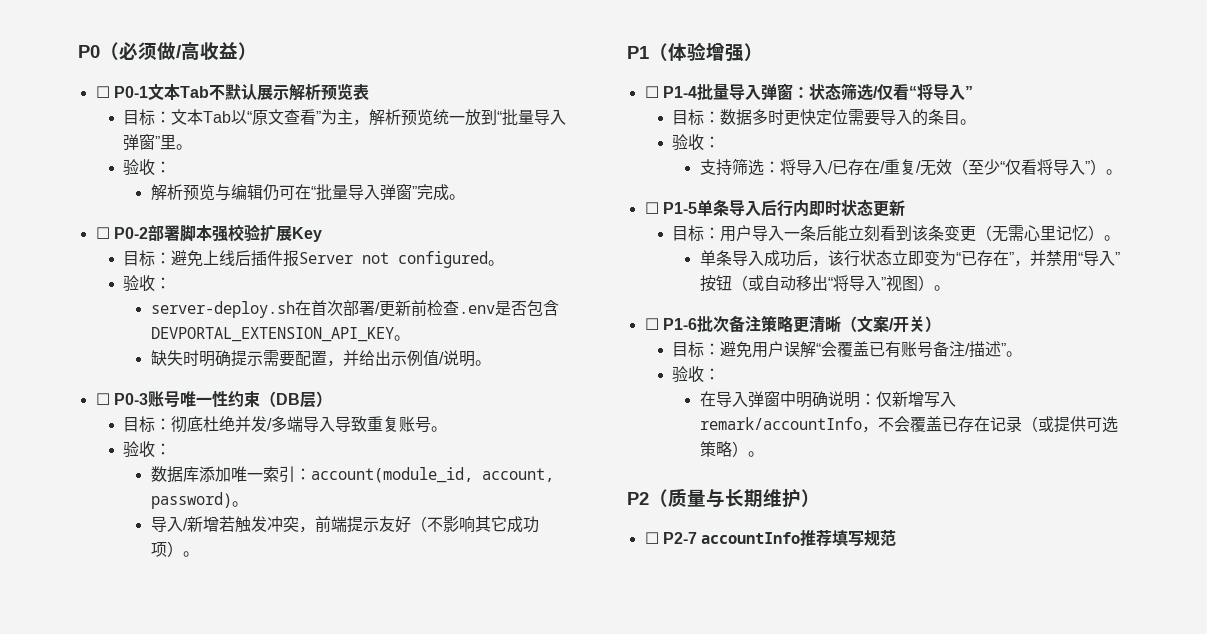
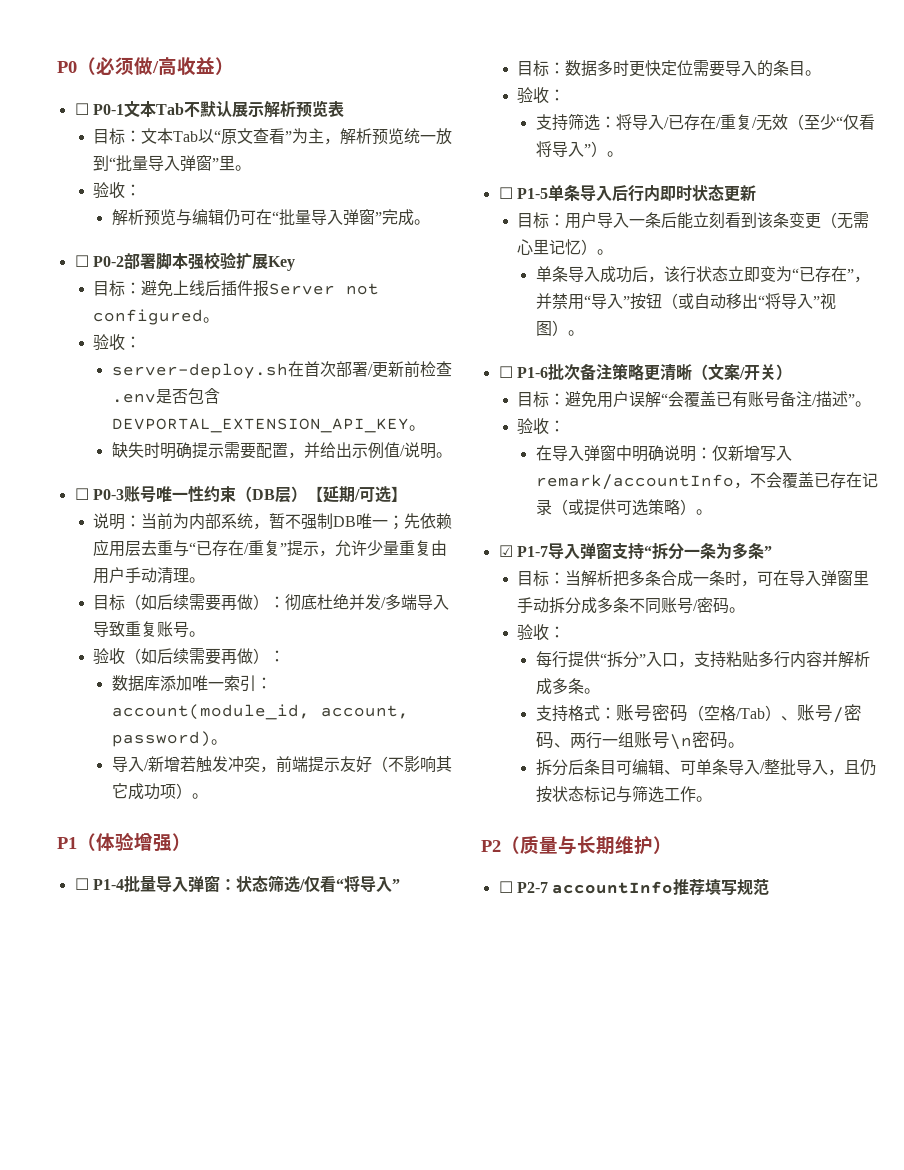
- ☐ P0-3账号唯一性约束（DB层）
- 目标：彻底杜绝并发/多端导入导致重复账号。
- 验收：
+ ☐ P0-3账号唯一性约束（DB层）【延期/可选】
+ 说明：当前为内部系统，暂不强制DB唯一；先依赖应用层去重与“已存在/重复”提示，允许少量重复由用户手动清理。
+ 目标（如后续需要再做）：彻底杜绝并发/多端导入导致重复账号。
+ 验收（如后续需要再做）：
+ ☑ P1-7导入弹窗支持“拆分一条为多条”
+ 目标：当解析把多条合成一条时，可在导入弹窗里手动拆分成多条不同账号/密码。
+ 验收：
+ 每行提供“拆分”入口，支持粘贴多行内容并解析成多条。
+ 支持格式：账号密码（空格/Tab）、账号/密码、两行一组账号\n密码。
+ 拆分后条目可编辑、可单条导入/整批导入，且仍按状态标记与筛选工作。

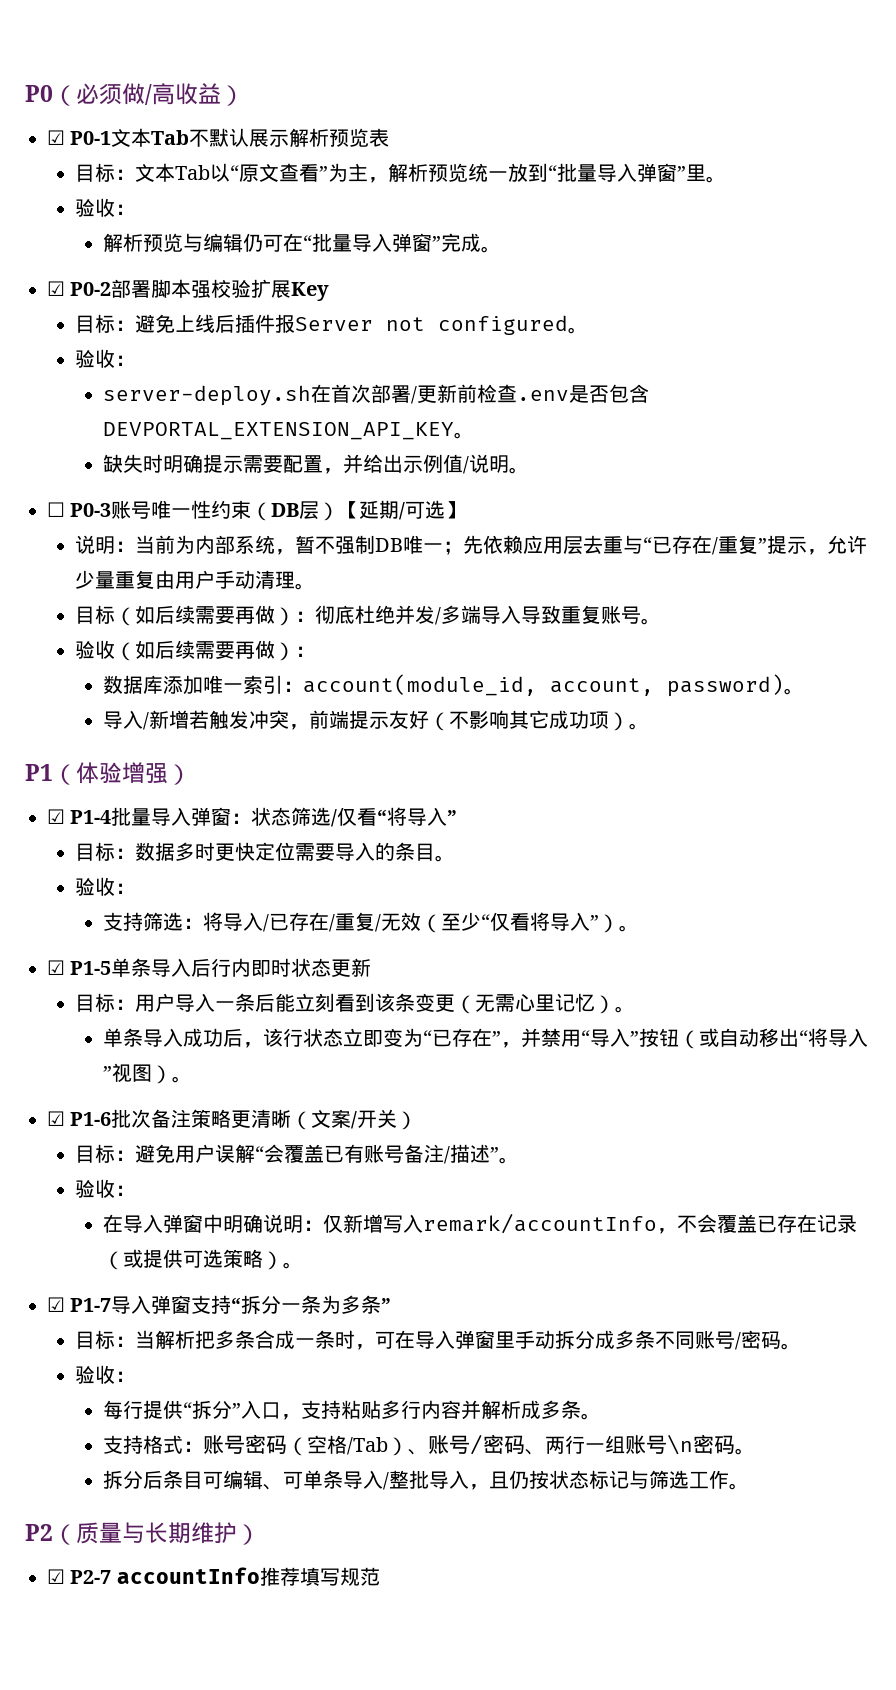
- ☐ P0-1文本Tab不默认展示解析预览表
+ ☑ P0-1文本Tab不默认展示解析预览表
- ☐ P0-2部署脚本强校验扩展Key
+ ☑ P0-2部署脚本强校验扩展Key
- ☐ P1-4批量导入弹窗：状态筛选/仅看“将导入”
+ ☑ P1-4批量导入弹窗：状态筛选/仅看“将导入”
- ☐ P1-5单条导入后行内即时状态更新
+ ☑ P1-5单条导入后行内即时状态更新
- ☐ P1-6批次备注策略更清晰（文案/开关）
+ ☑ P1-6批次备注策略更清晰（文案/开关）
- ☐ P2-7 accountInfo推荐填写规范
+ ☑ P2-7 accountInfo推荐填写规范

